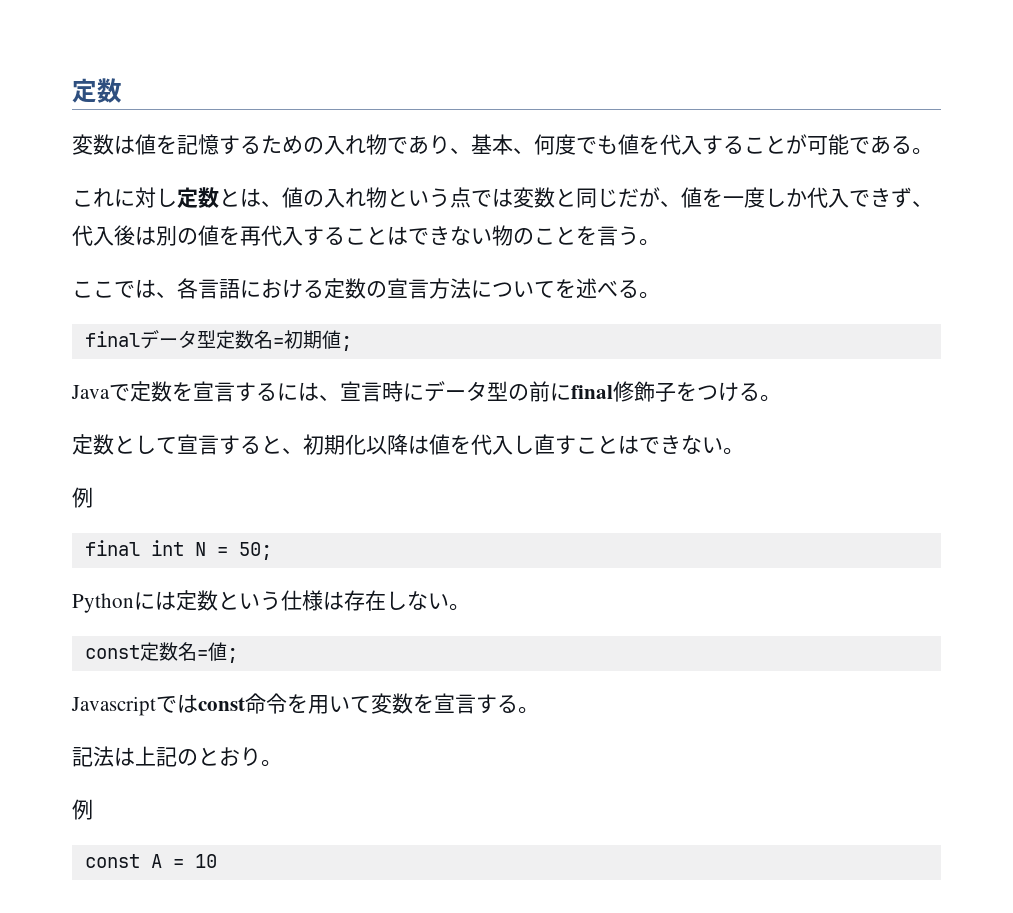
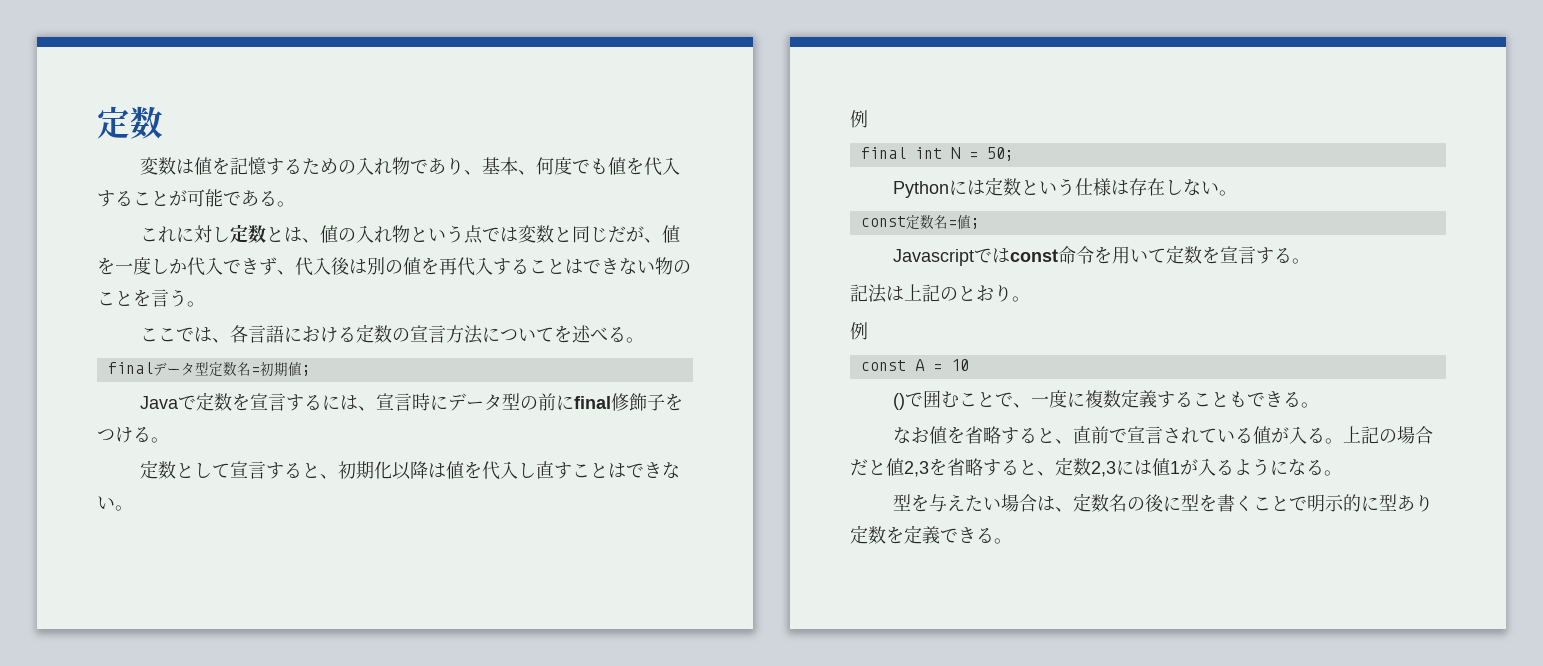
- Javascriptではconst命令を用いて変数を宣言する。
+ Javascriptではconst命令を用いて定数を宣言する。
+ ()で囲むことで、一度に複数定義することもできる。
+ なお値を省略すると、直前で宣言されている値が入る。上記の場合だと値2,3を省略すると、定数2,3には値1が入るようになる。
+ 型を与えたい場合は、定数名の後に型を書くことで明示的に型あり定数を定義できる。

